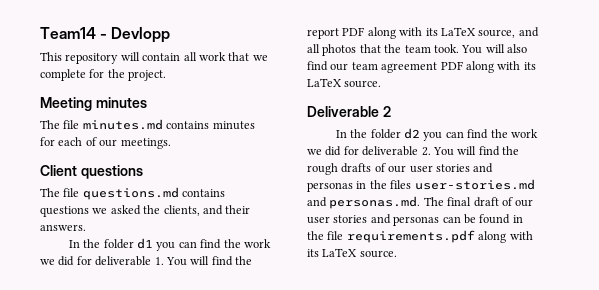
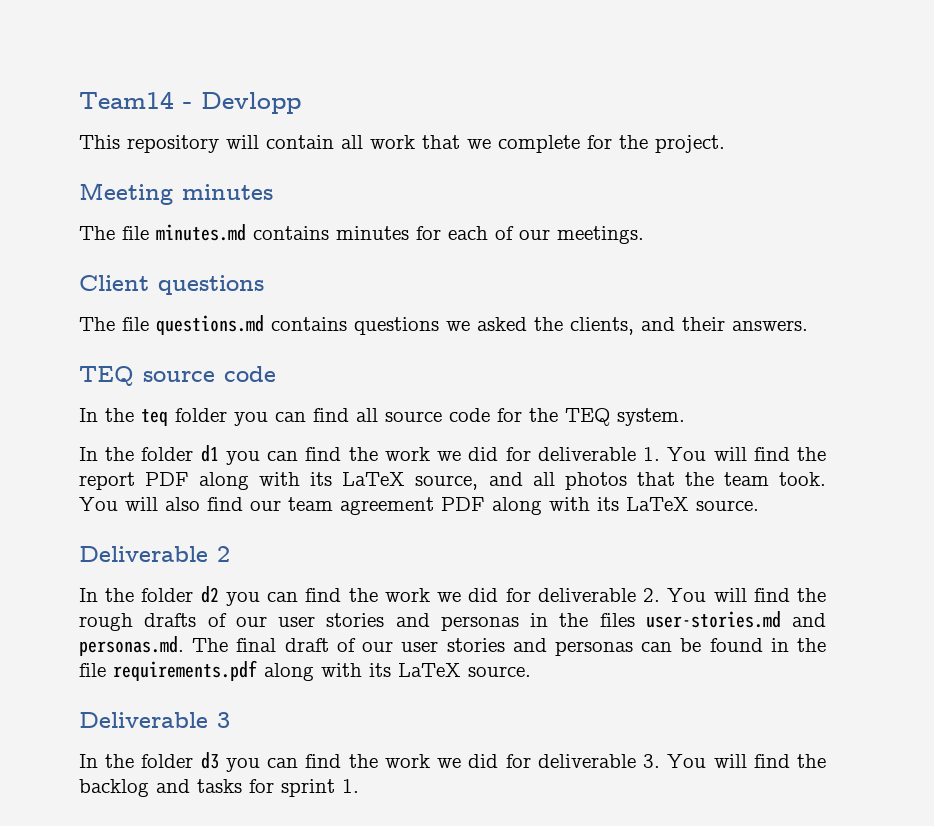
+ TEQ source code
+ In the teq folder you can find all source code for the TEQ system.
+ Deliverable 3
+ In the folder d3 you can find the work we did for deliverable 3. You will find the backlog and tasks for sprint 1.

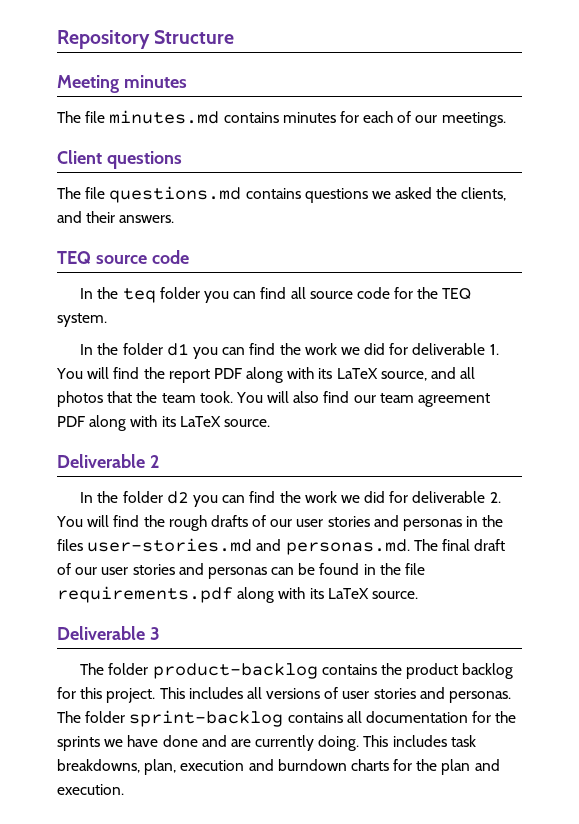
- Team14 - Devlopp
- This repository will contain all work that we complete for the project.
+ Repository Structure
- In the folder d3 you can find the work we did for deliverable 3. You will find the backlog and tasks for sprint 1.
+ The folder product-backlog contains the product backlog for this project. This includes all versions of user stories and personas. The folder sprint-backlog contains all documentation for the sprints we have done and are currently doing. This includes task breakdowns, plan, execution and burndown charts for the plan and execution.

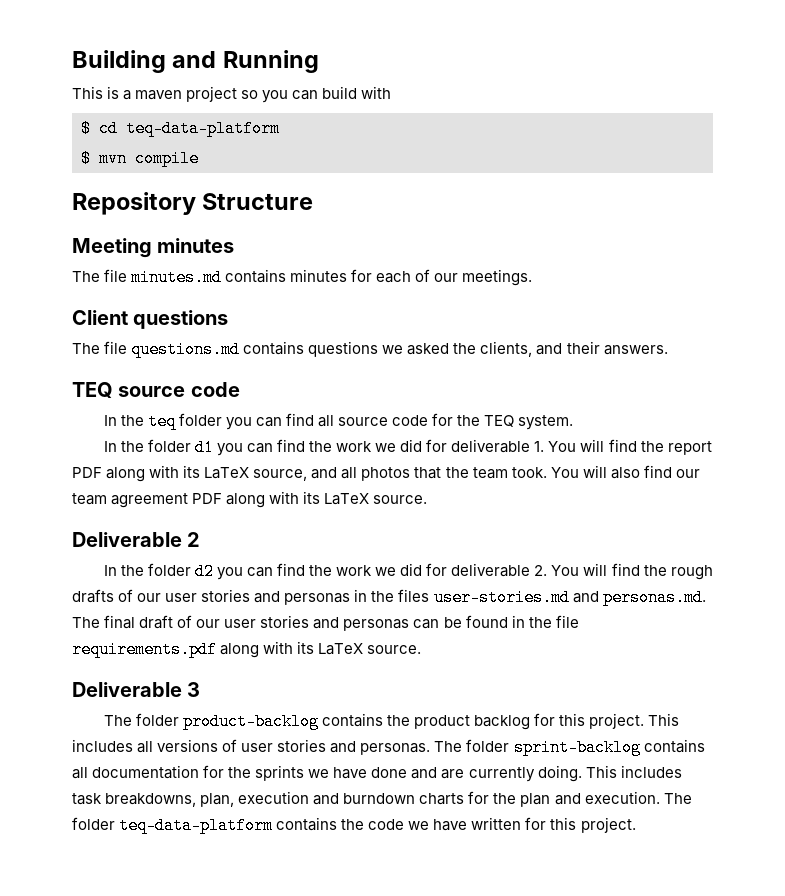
+ Building and Running
+ This is a maven project so you can build with
+ $ cd teq-data-platform
+ $ mvn compile
+ The folder teq-data-platform contains the code we have written for this project.

